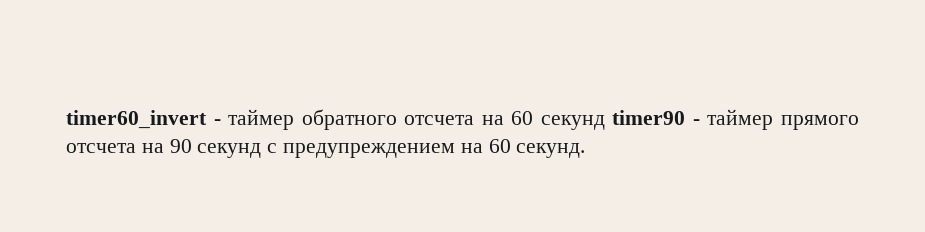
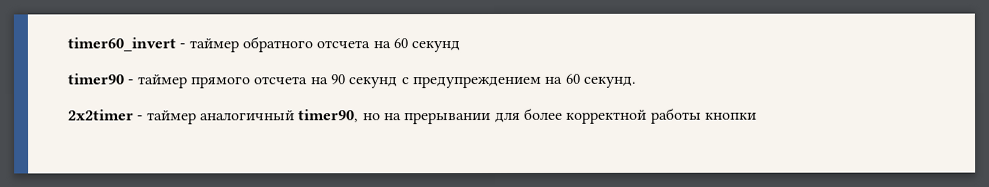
- timer60_invert - таймер обратного отсчета на 60 секунд timer90 - таймер прямого отсчета на 90 секунд с предупреждением на 60 секунд.
+ timer60_invert - таймер обратного отсчета на 60 секунд
+ timer90 - таймер прямого отсчета на 90 секунд с предупреждением на 60 секунд.
+ 2x2timer - таймер аналогичный timer90, но на прерывании для более корректной работы кнопки

